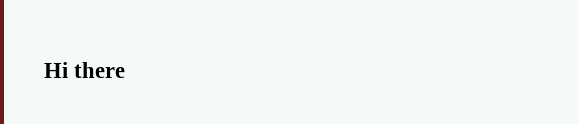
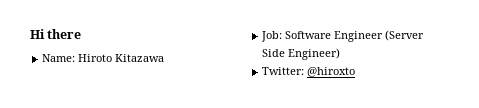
+ Name: Hiroto Kitazawa
+ Job: Software Engineer (Server Side Engineer)
+ Twitter: @hiroxto

